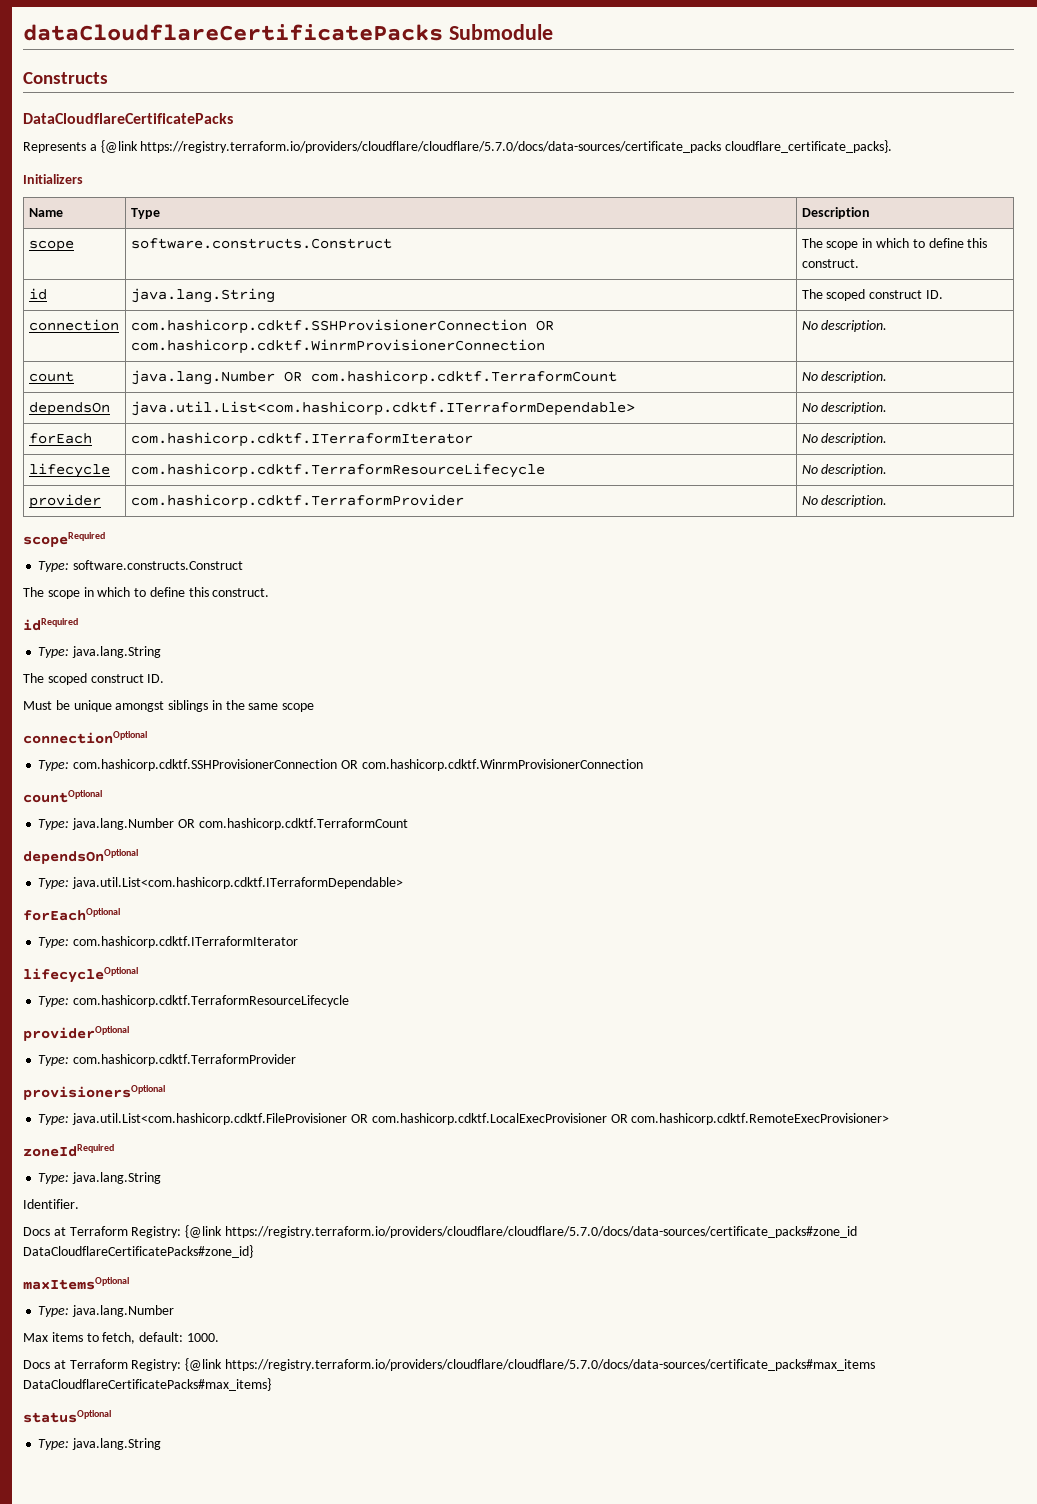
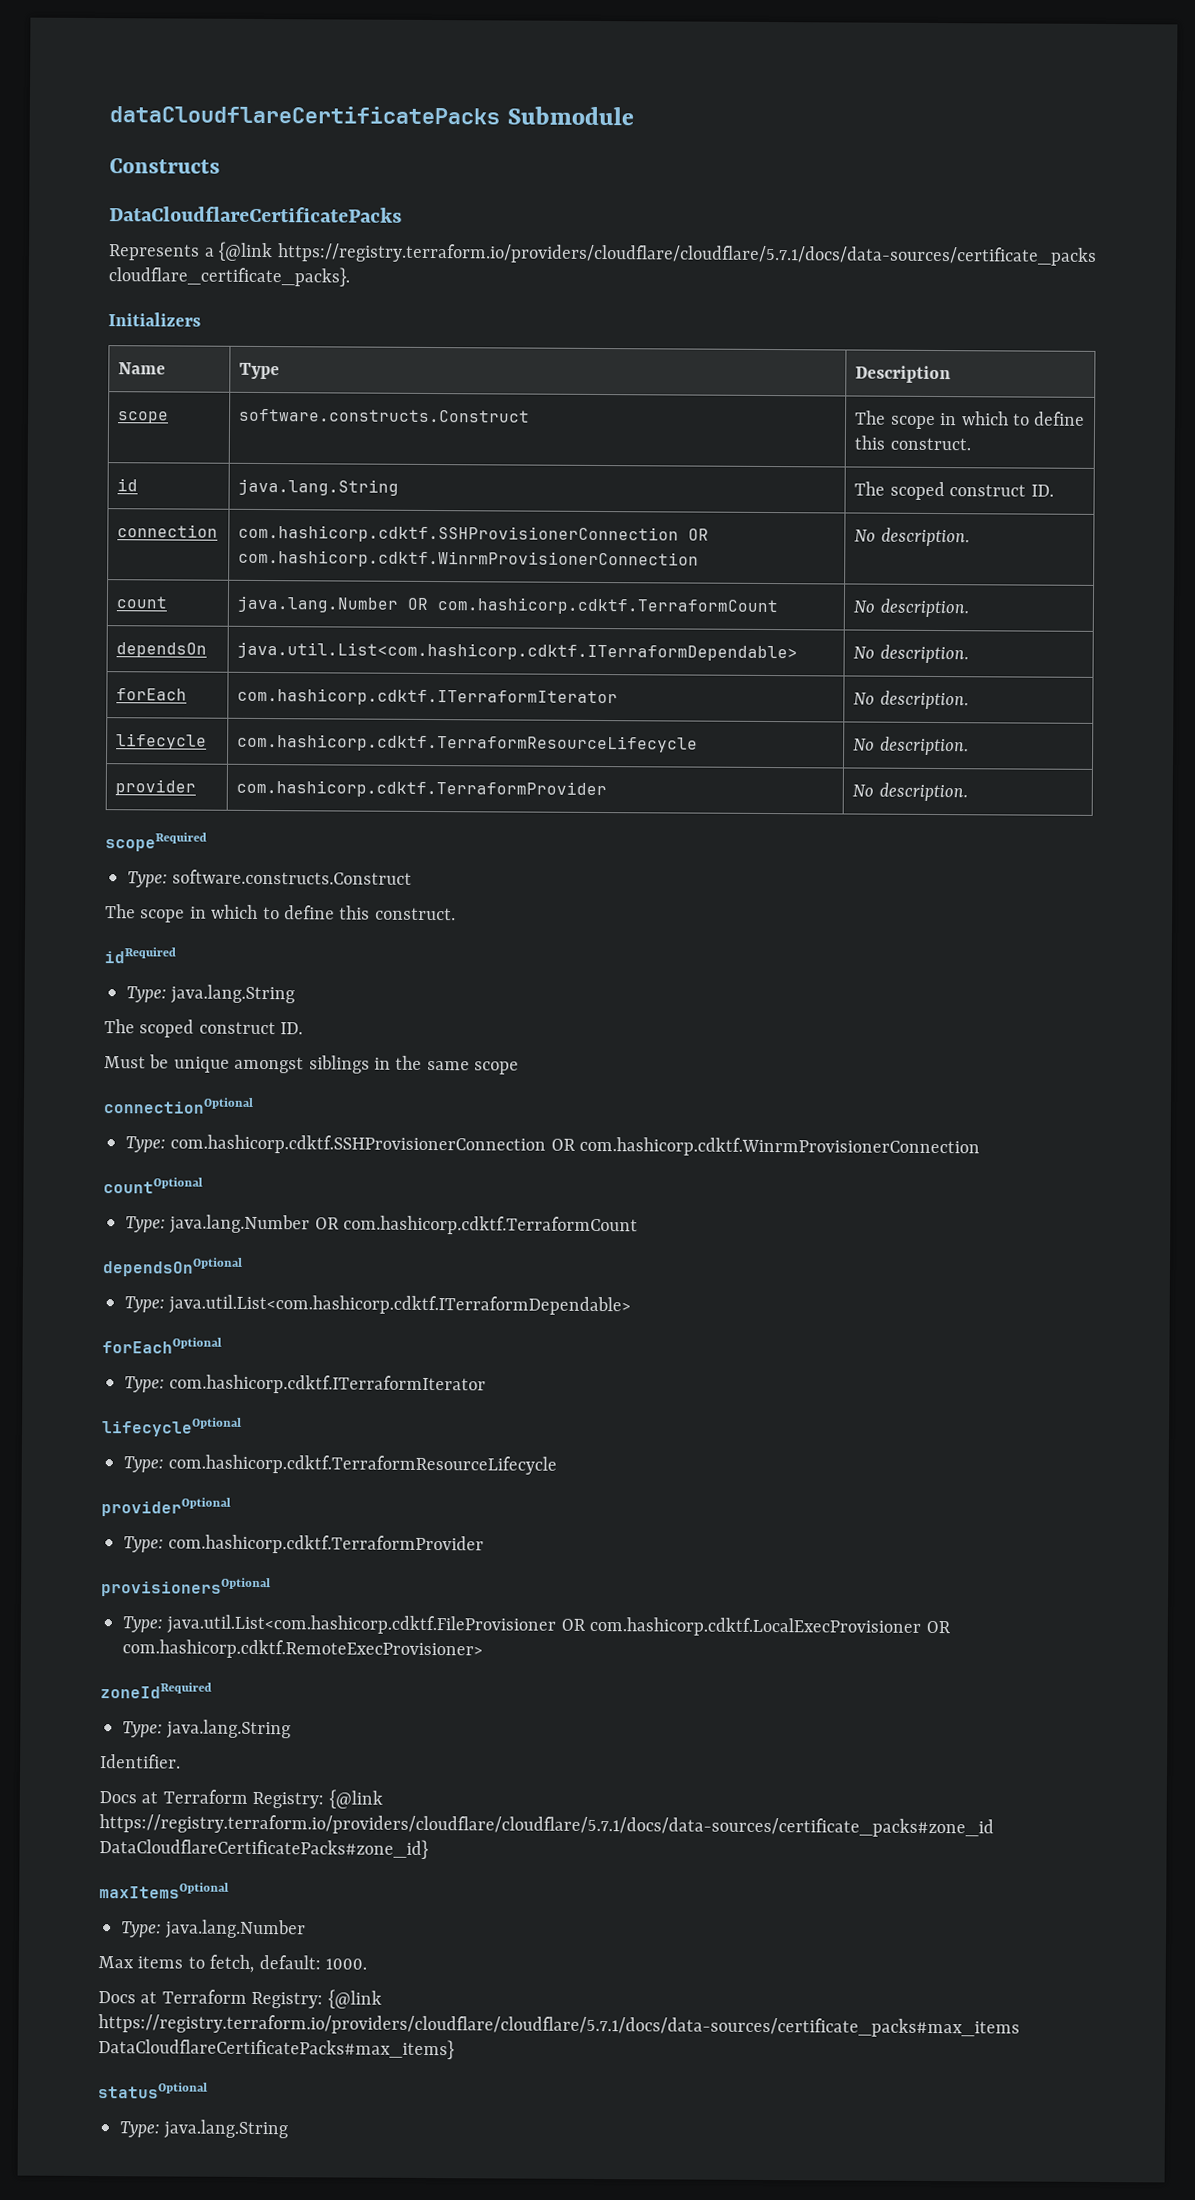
- Represents a {@link https://registry.terraform.io/providers/cloudflare/cloudflare/5.7.0/docs/data-sources/certificate_packs cloudflare_certificate_packs}.
+ Represents a {@link https://registry.terraform.io/providers/cloudflare/cloudflare/5.7.1/docs/data-sources/certificate_packs cloudflare_certificate_packs}.
- Docs at Terraform Registry: {@link https://registry.terraform.io/providers/cloudflare/cloudflare/5.7.0/docs/data-sources/certificate_packs#zone_id DataCloudflareCertificatePacks#zone_id}
+ Docs at Terraform Registry: {@link https://registry.terraform.io/providers/cloudflare/cloudflare/5.7.1/docs/data-sources/certificate_packs#zone_id DataCloudflareCertificatePacks#zone_id}
- Docs at Terraform Registry: {@link https://registry.terraform.io/providers/cloudflare/cloudflare/5.7.0/docs/data-sources/certificate_packs#max_items DataCloudflareCertificatePacks#max_items}
+ Docs at Terraform Registry: {@link https://registry.terraform.io/providers/cloudflare/cloudflare/5.7.1/docs/data-sources/certificate_packs#max_items DataCloudflareCertificatePacks#max_items}

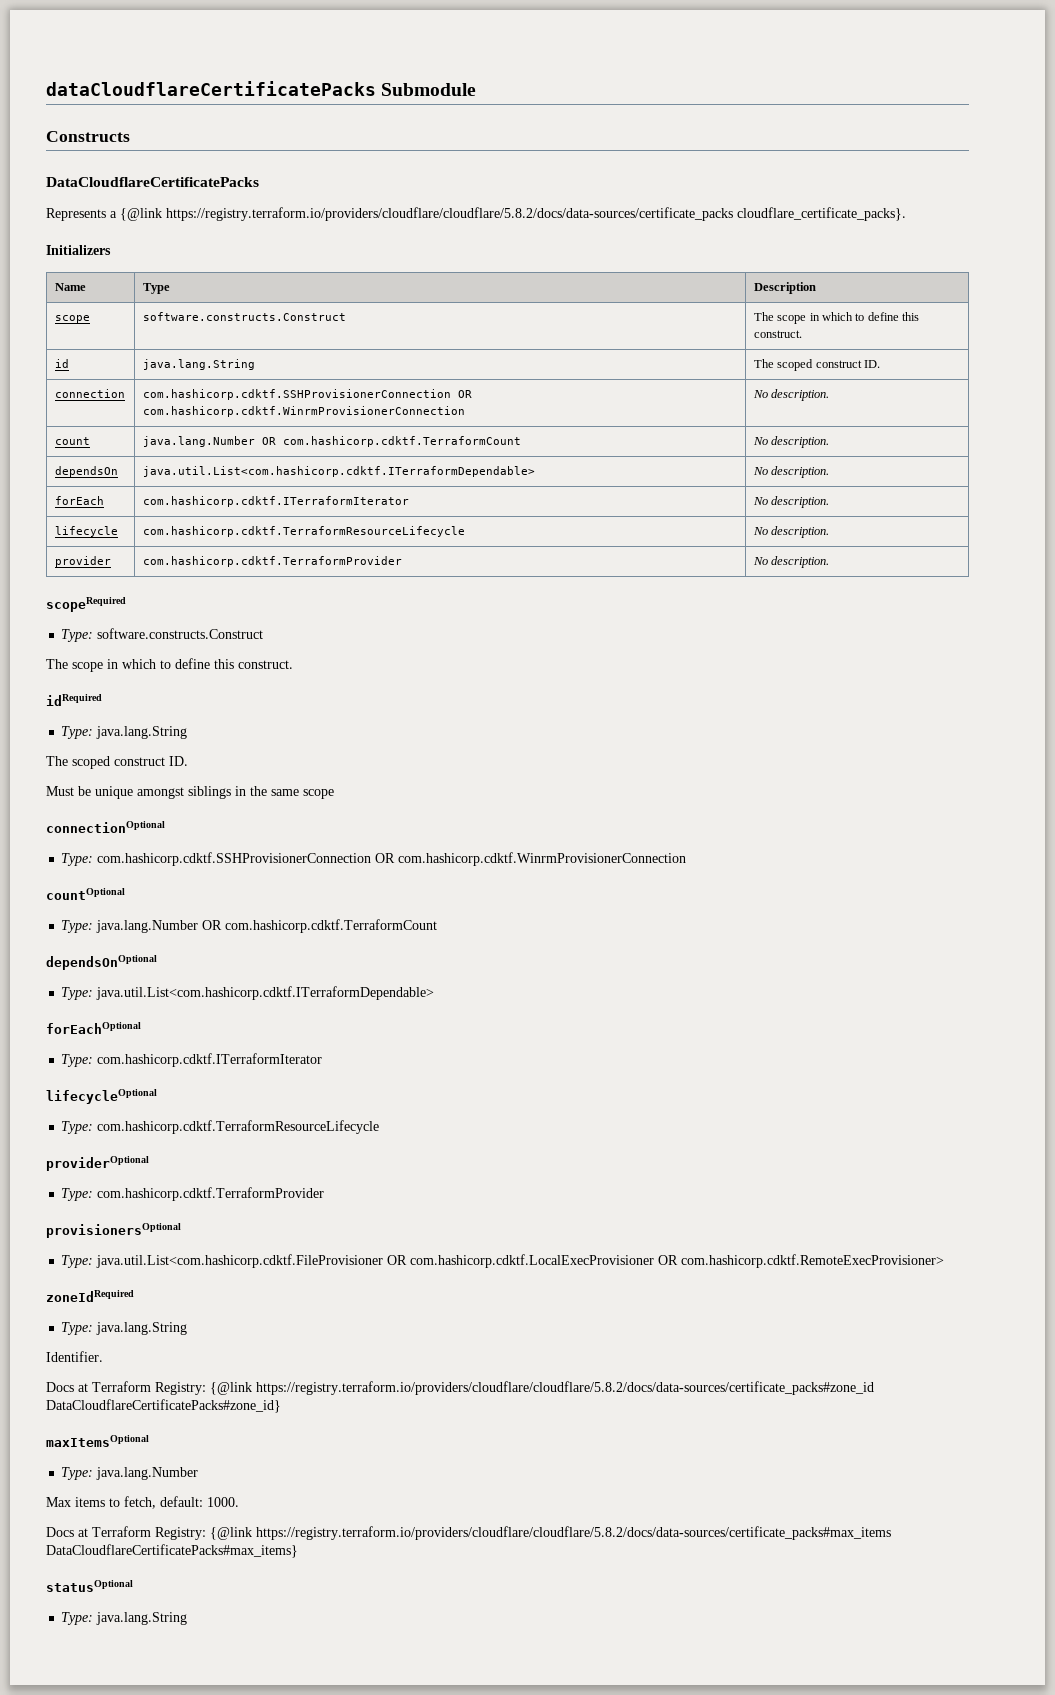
- Represents a {@link https://registry.terraform.io/providers/cloudflare/cloudflare/5.7.1/docs/data-sources/certificate_packs cloudflare_certificate_packs}.
+ Represents a {@link https://registry.terraform.io/providers/cloudflare/cloudflare/5.8.2/docs/data-sources/certificate_packs cloudflare_certificate_packs}.
- Docs at Terraform Registry: {@link https://registry.terraform.io/providers/cloudflare/cloudflare/5.7.1/docs/data-sources/certificate_packs#zone_id DataCloudflareCertificatePacks#zone_id}
+ Docs at Terraform Registry: {@link https://registry.terraform.io/providers/cloudflare/cloudflare/5.8.2/docs/data-sources/certificate_packs#zone_id DataCloudflareCertificatePacks#zone_id}
- Docs at Terraform Registry: {@link https://registry.terraform.io/providers/cloudflare/cloudflare/5.7.1/docs/data-sources/certificate_packs#max_items DataCloudflareCertificatePacks#max_items}
+ Docs at Terraform Registry: {@link https://registry.terraform.io/providers/cloudflare/cloudflare/5.8.2/docs/data-sources/certificate_packs#max_items DataCloudflareCertificatePacks#max_items}

